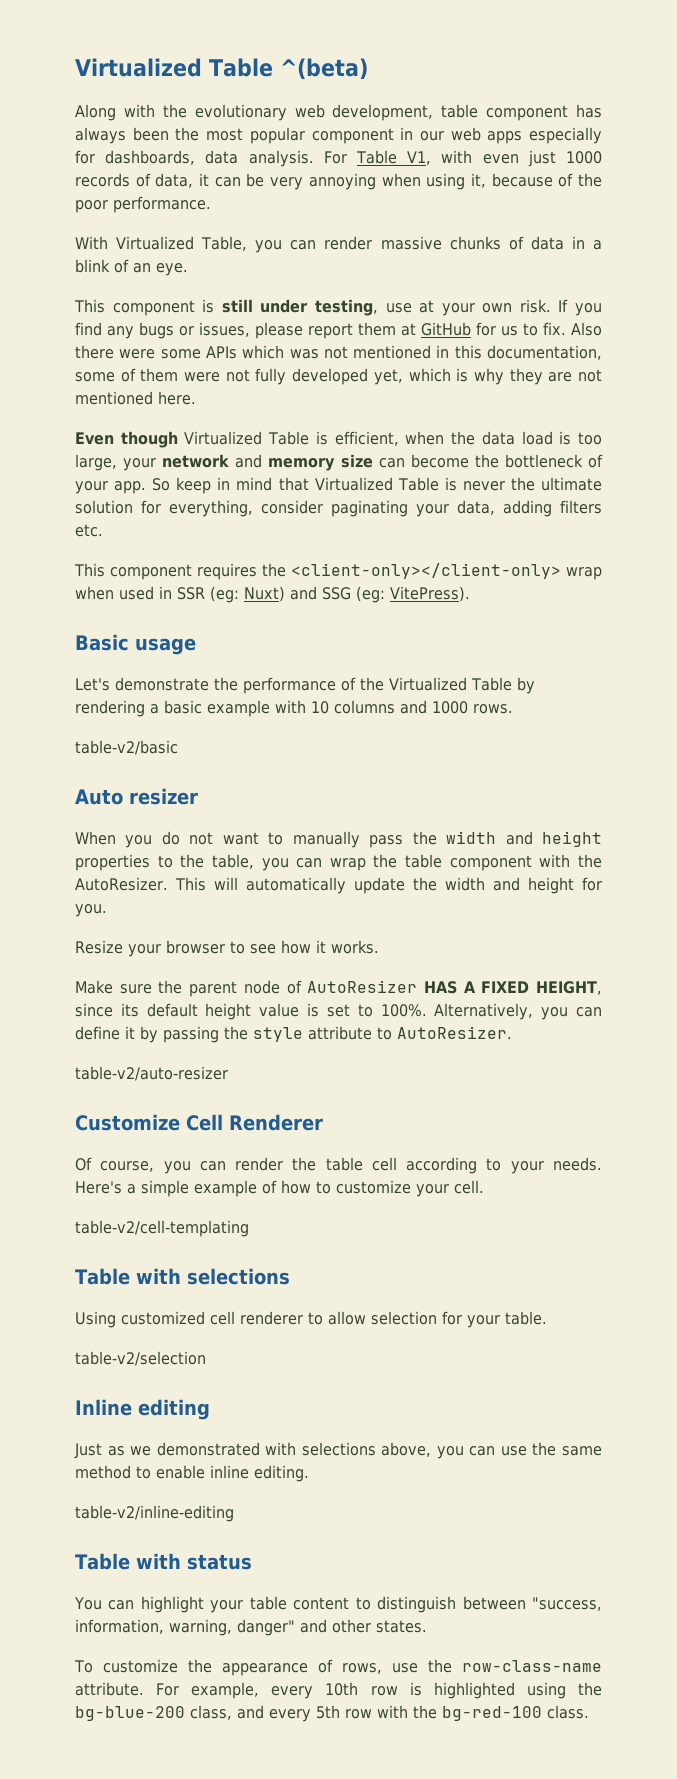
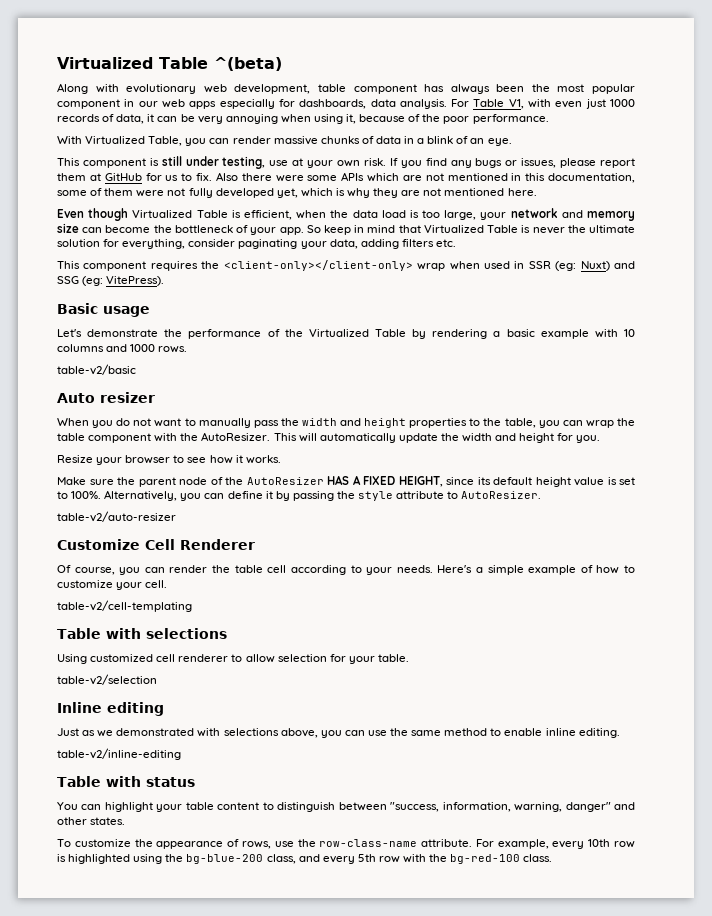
- Along with the evolutionary web development, table component has always been the most popular component in our web apps especially for dashboards, data analysis.
+ Along with evolutionary web development, table component has always been the most popular component in our web apps especially for dashboards, data analysis.
- Also there were some APIs which was not mentioned in this documentation, some of them were not fully developed yet, which is why they are not mentioned here.
+ Also there were some APIs which are not mentioned in this documentation, some of them were not fully developed yet, which is why they are not mentioned here.
- Make sure the parent node of AutoResizer HAS A FIXED HEIGHT, since its default height value is set to 100%.
+ Make sure the parent node of the AutoResizer HAS A FIXED HEIGHT, since its default height value is set to 100%.

